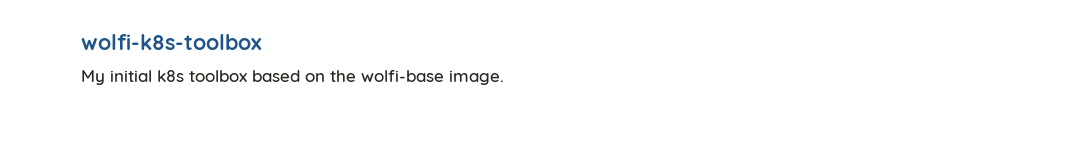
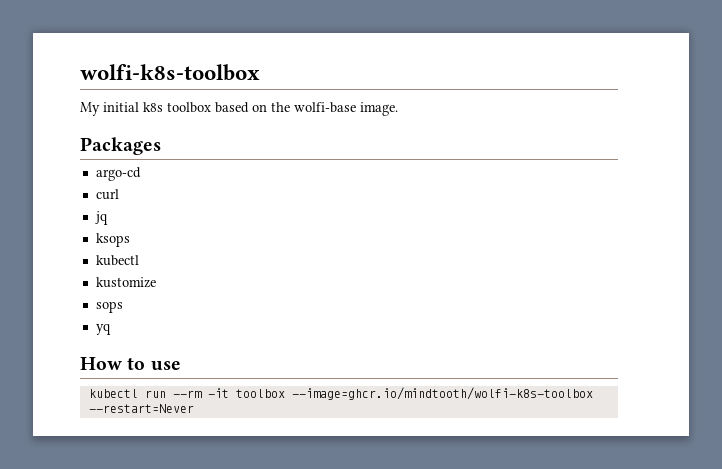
+ Packages
+ argo-cd
+ curl
+ jq
+ ksops
+ kubectl
+ kustomize
+ sops
+ yq
+ How to use
+ kubectl run --rm -it toolbox --image=ghcr.io/mindtooth/wolfi-k8s-toolbox --restart=Never

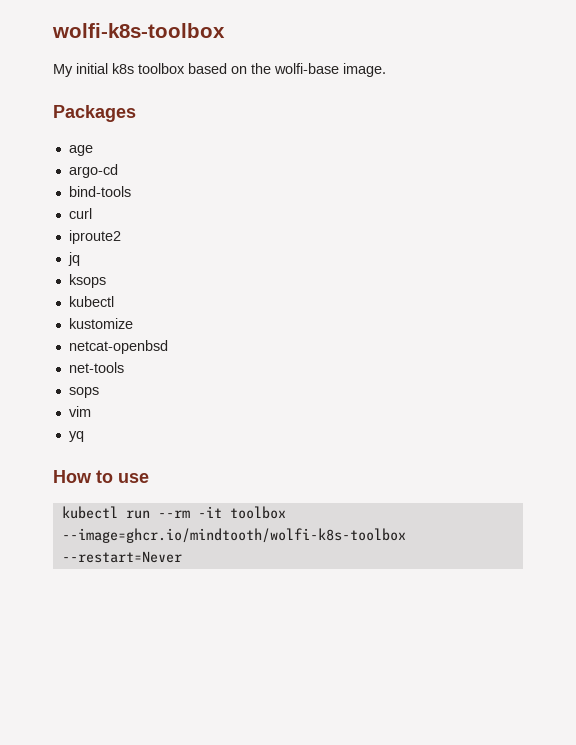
+ age
+ bind-tools
+ iproute2
+ netcat-openbsd
+ net-tools
+ vim

